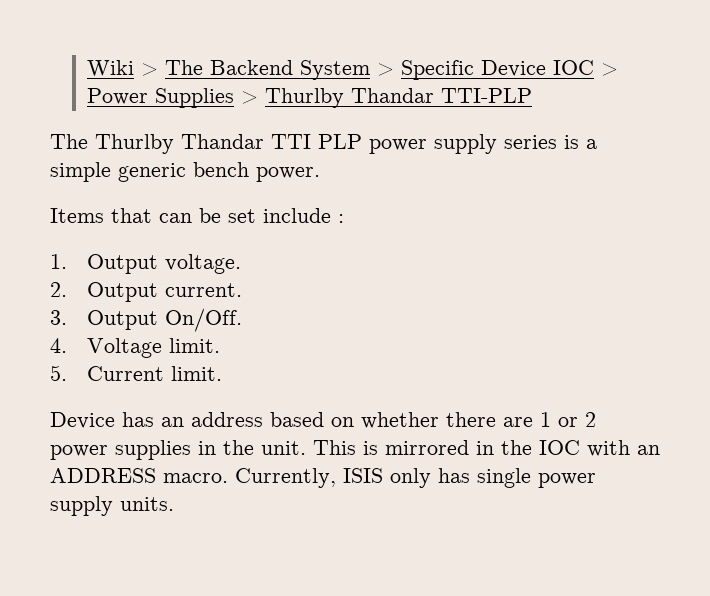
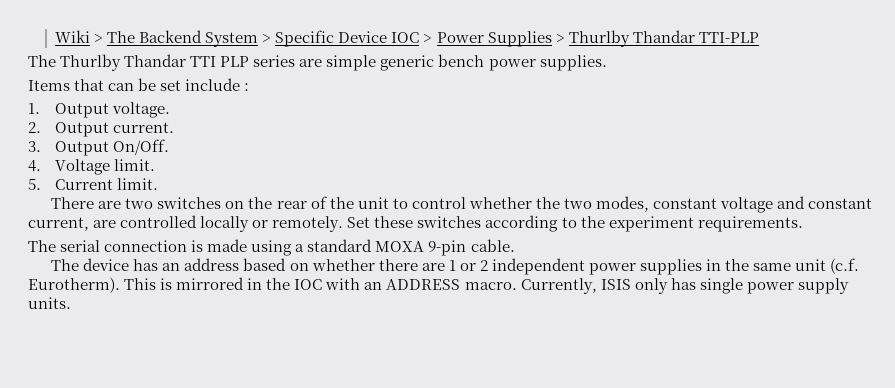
- The Thurlby Thandar TTI PLP power supply series is a simple generic bench power.
+ The Thurlby Thandar TTI PLP series are simple generic bench power supplies.
- Device has an address based on whether there are 1 or 2 power supplies in the unit.
+ There are two switches on the rear of the unit to control whether the two modes, constant voltage and constant current, are controlled locally or remotely. Set these switches according to the experiment requirements.
+ The serial connection is made using a standard MOXA 9-pin cable.
+ The device has an address based on whether there are 1 or 2 independent power supplies in the same unit (c.f. Eurotherm).

